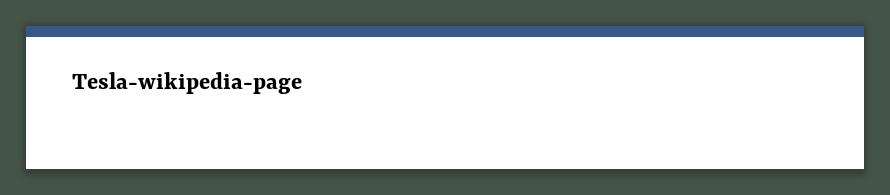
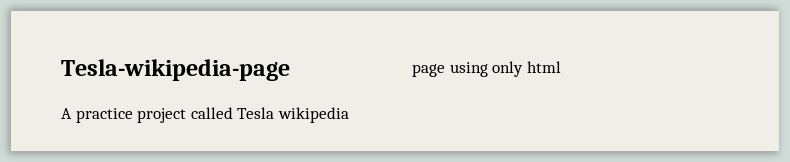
+ A practice project called Tesla wikipedia page using only html

